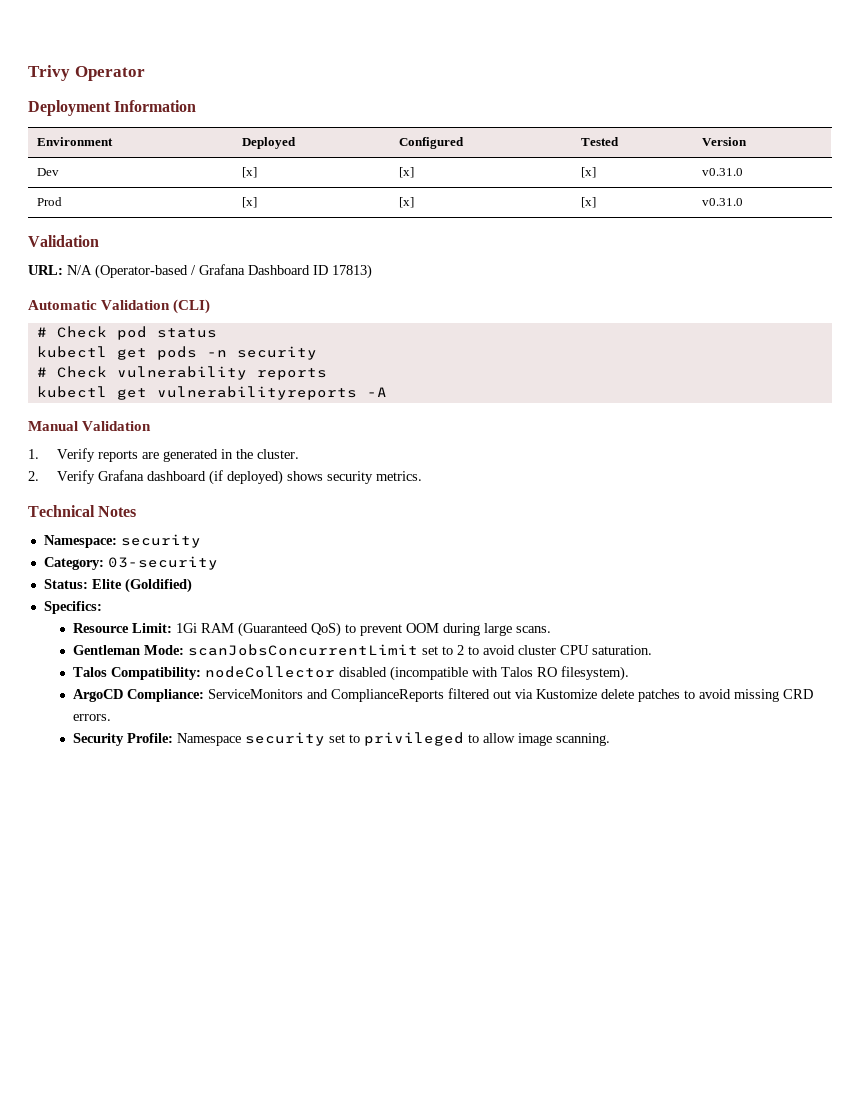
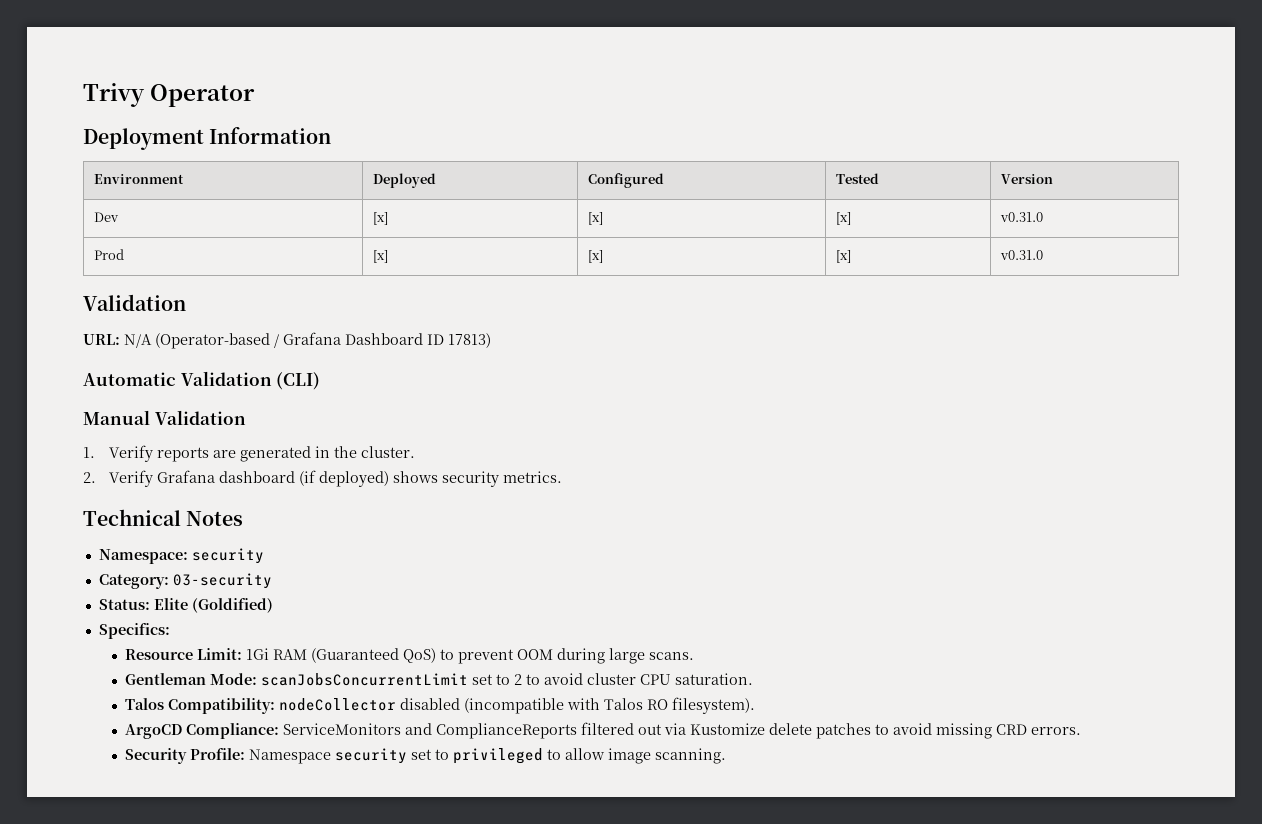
- # Check pod status
- kubectl get pods -n security
- # Check vulnerability reports
- kubectl get vulnerabilityreports -A

